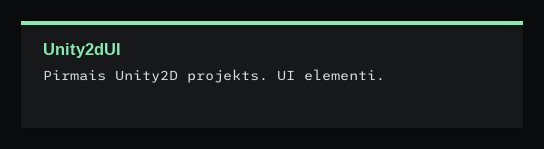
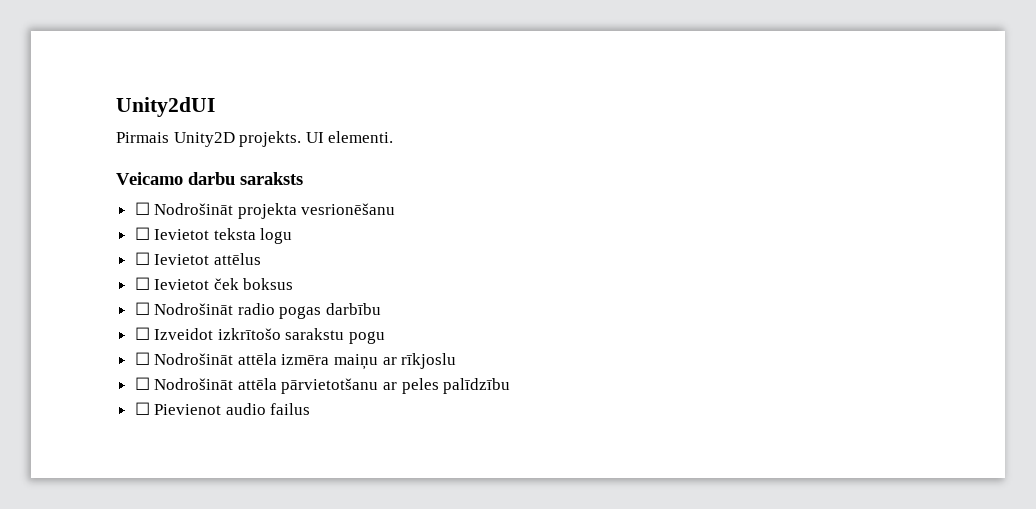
+ Veicamo darbu saraksts
+ ☐ Nodrošināt projekta vesrionēšanu
+ ☐ Ievietot teksta logu
+ ☐ Ievietot attēlus
+ ☐ Ievietot ček boksus
+ ☐ Nodrošināt radio pogas darbību
+ ☐ Izveidot izkrītošo sarakstu pogu
+ ☐ Nodrošināt attēla izmēra maiņu ar rīkjoslu
+ ☐ Nodrošināt attēla pārvietotšanu ar peles palīdzību
+ ☐ Pievienot audio failus

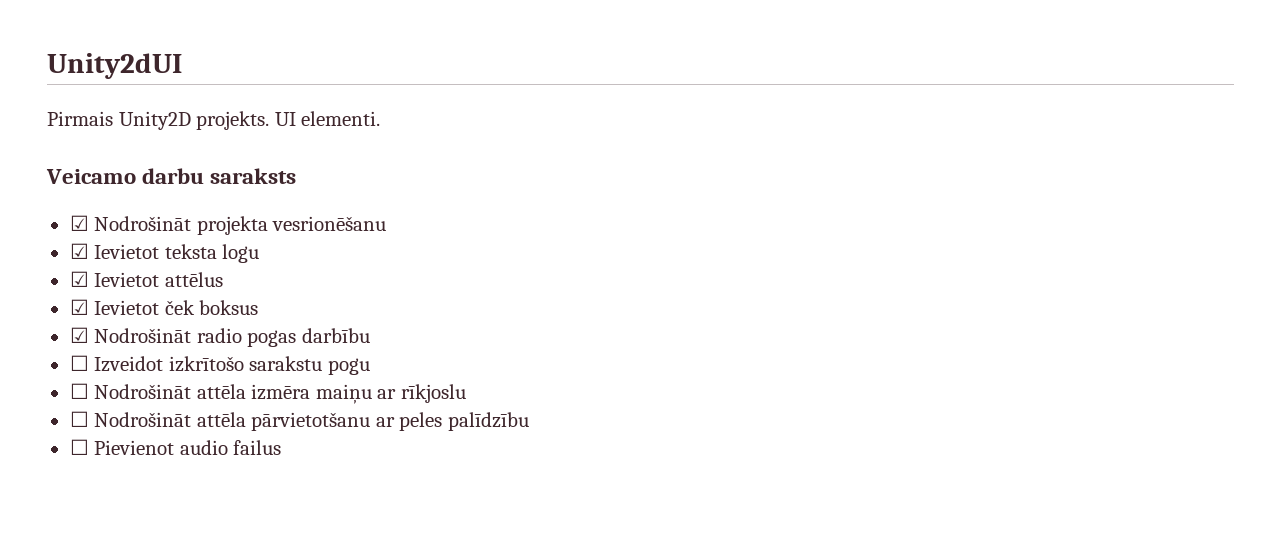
- ☐ Nodrošināt projekta vesrionēšanu
+ ☑ Nodrošināt projekta vesrionēšanu
- ☐ Ievietot teksta logu
+ ☑ Ievietot teksta logu
- ☐ Ievietot attēlus
+ ☑ Ievietot attēlus
- ☐ Ievietot ček boksus
+ ☑ Ievietot ček boksus
- ☐ Nodrošināt radio pogas darbību
+ ☑ Nodrošināt radio pogas darbību

